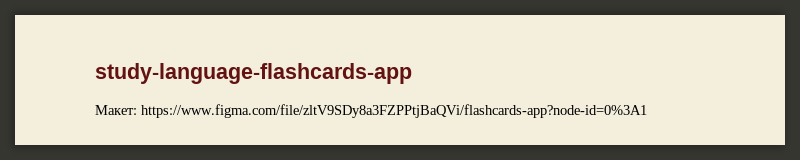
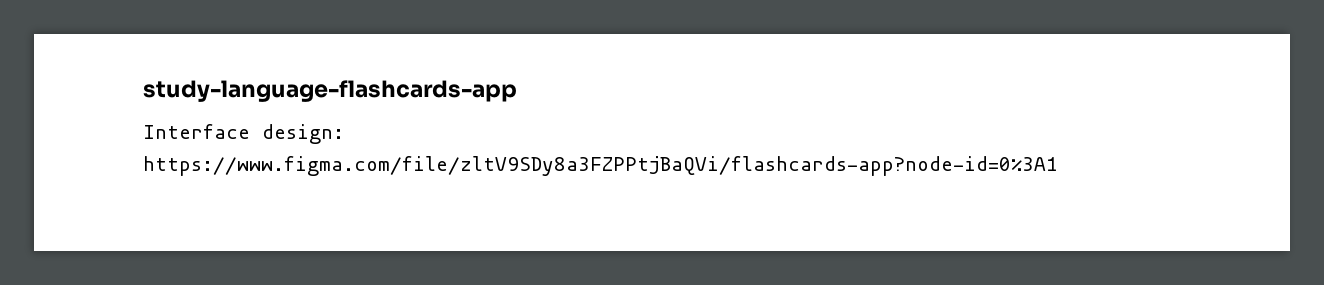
- Макет: https://www.figma.com/file/zltV9SDy8a3FZPPtjBaQVi/flashcards-app?node-id=0%3A1
+ Interface design: https://www.figma.com/file/zltV9SDy8a3FZPPtjBaQVi/flashcards-app?node-id=0%3A1

